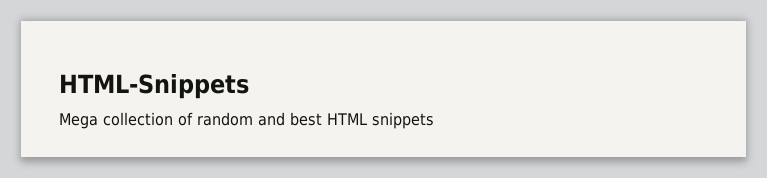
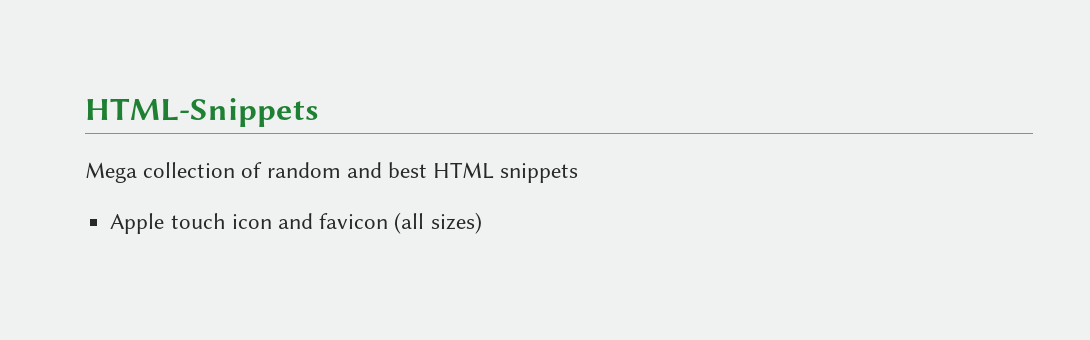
+ Apple touch icon and favicon (all sizes)

